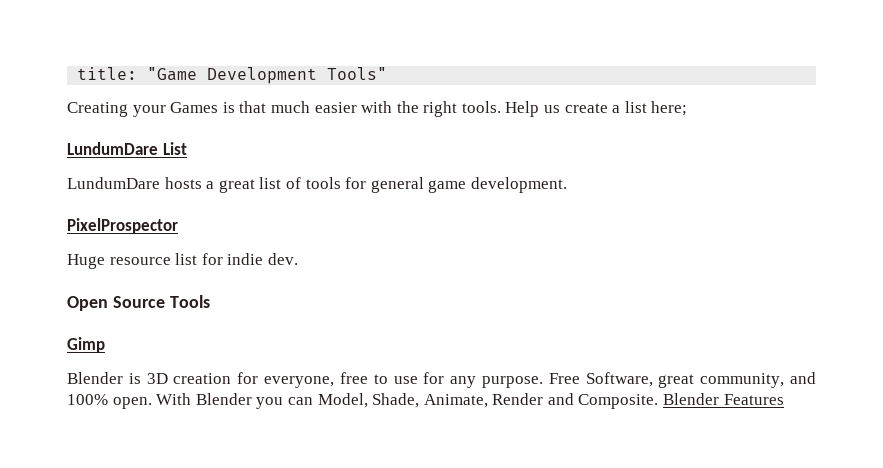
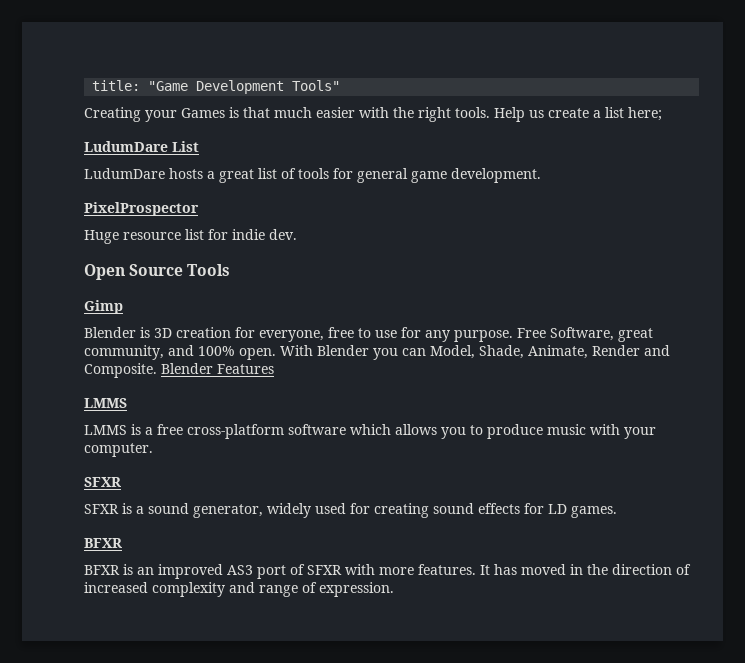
- LundumDare List
+ LudumDare List
- LundumDare hosts a great list of tools for general game development.
+ LudumDare hosts a great list of tools for general game development.
  Blender Features
+ LMMS
+ LMMS is a free cross-platform software which allows you to produce music with your computer.
+ SFXR
+ SFXR is a sound generator, widely used for creating sound effects for LD games.
+ BFXR
+ BFXR is an improved AS3 port of SFXR with more features. It has moved in the direction of increased complexity and range of expression.

